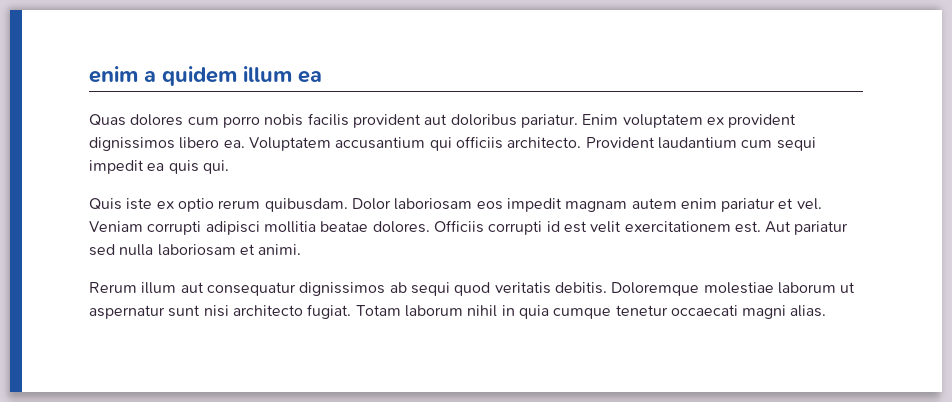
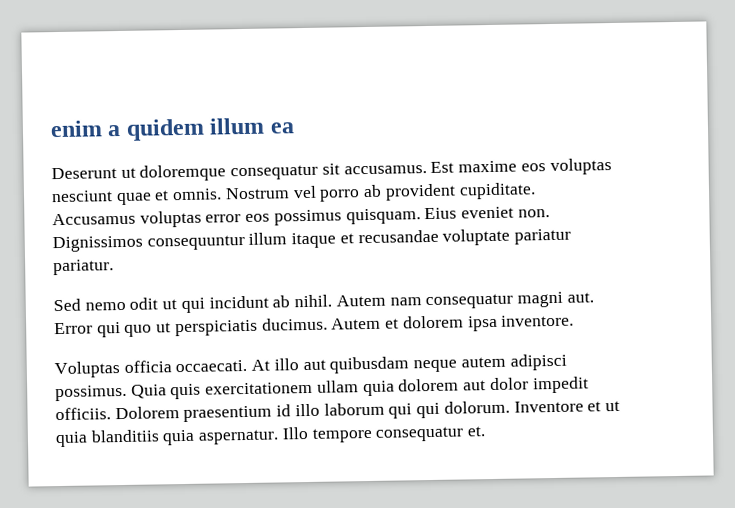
- Quas dolores cum porro nobis facilis provident aut doloribus pariatur. Enim voluptatem ex provident dignissimos libero ea. Voluptatem accusantium qui officiis architecto. Provident laudantium cum sequi impedit ea quis qui.
- Quis iste ex optio rerum quibusdam. Dolor laboriosam eos impedit magnam autem enim pariatur et vel. Veniam corrupti adipisci mollitia beatae dolores. Officiis corrupti id est velit exercitationem est. Aut pariatur sed nulla laboriosam et animi.
- Rerum illum aut consequatur dignissimos ab sequi quod veritatis debitis. Doloremque molestiae laborum ut aspernatur sunt nisi architecto fugiat. Totam laborum nihil in quia cumque tenetur occaecati magni alias.
+ Deserunt ut doloremque consequatur sit accusamus. Est maxime eos voluptas nesciunt quae et omnis. Nostrum vel porro ab provident cupiditate. Accusamus voluptas error eos possimus quisquam. Eius eveniet non. Dignissimos consequuntur illum itaque et recusandae voluptate pariatur pariatur.
+ Sed nemo odit ut qui incidunt ab nihil. Autem nam consequatur magni aut. Error qui quo ut perspiciatis ducimus. Autem et dolorem ipsa inventore.
+ Voluptas officia occaecati. At illo aut quibusdam neque autem adipisci possimus. Quia quis exercitationem ullam quia dolorem aut dolor impedit officiis. Dolorem praesentium id illo laborum qui qui dolorum. Inventore et ut quia blanditiis quia aspernatur. Illo tempore consequatur et.

